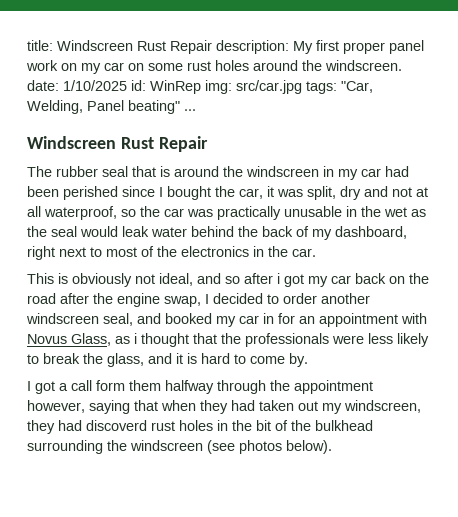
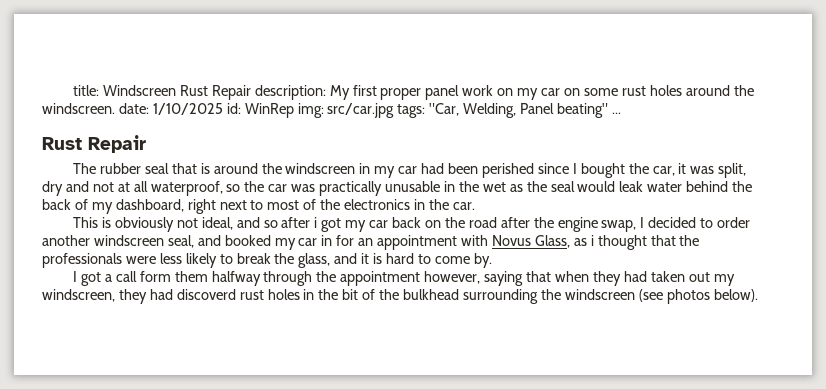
  title: Windscreen Rust Repair description: My first proper panel work on my car on some rust holes around the windscreen. date: 1/10/2025 id: WinRep img: src/car.jpg tags: "Car, Welding, Panel beating" ...
- Windscreen Rust Repair
+ Rust Repair

